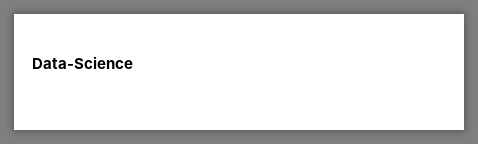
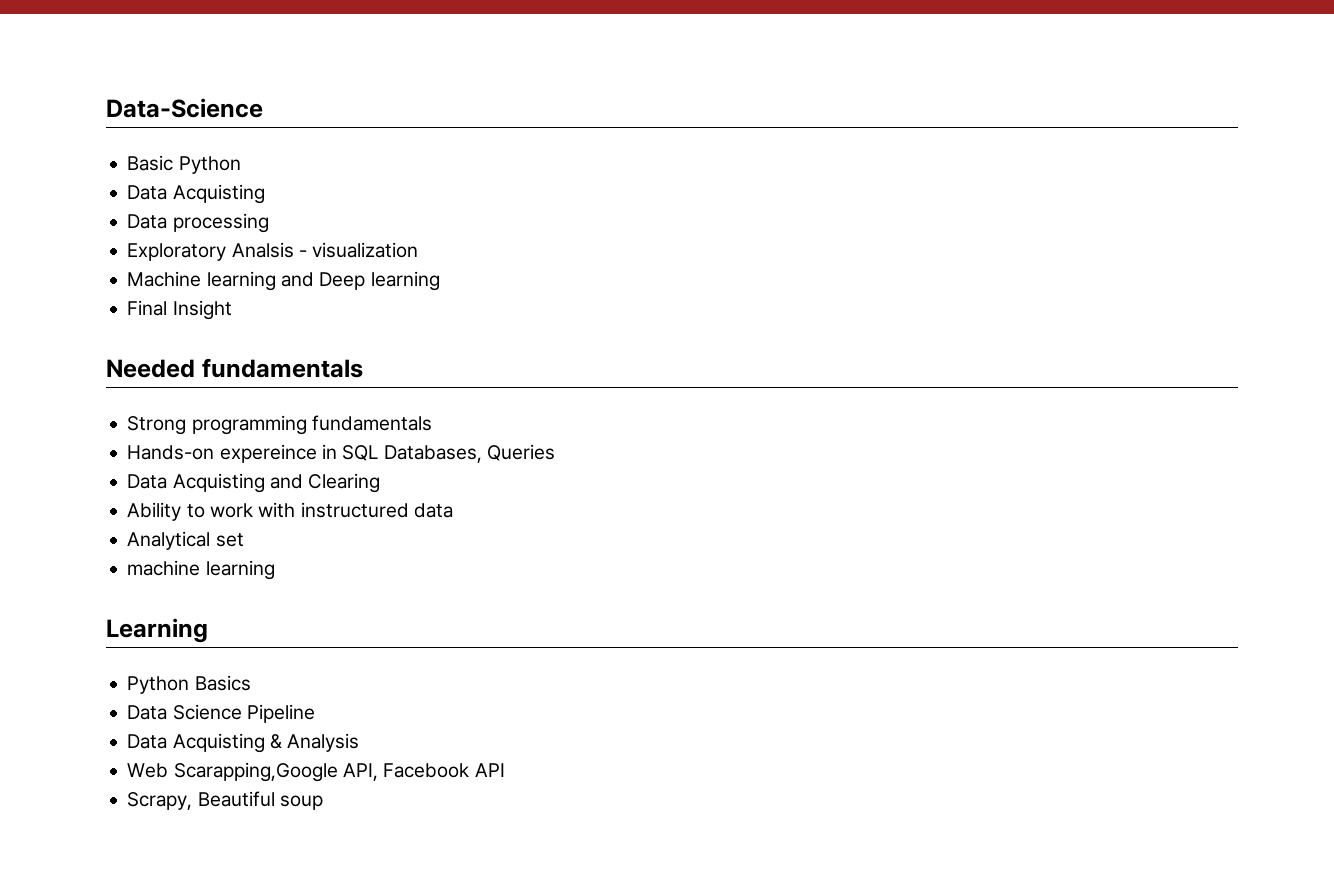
+ Basic Python
+ Data Acquisting
+ Data processing
+ Exploratory Analsis - visualization
+ Machine learning and Deep learning
+ Final Insight
+ Needed fundamentals
+ Strong programming fundamentals
+ Hands-on expereince in SQL Databases, Queries
+ Data Acquisting and Clearing
+ Ability to work with instructured data
+ Analytical set
+ machine learning
+ Learning
+ Python Basics
+ Data Science Pipeline
+ Data Acquisting & Analysis
+ Web Scarapping,Google API, Facebook API
+ Scrapy, Beautiful soup

